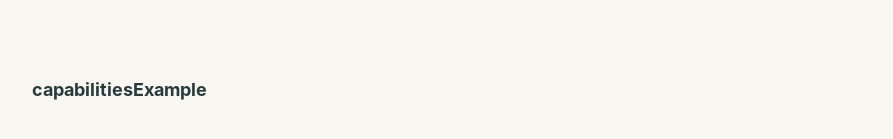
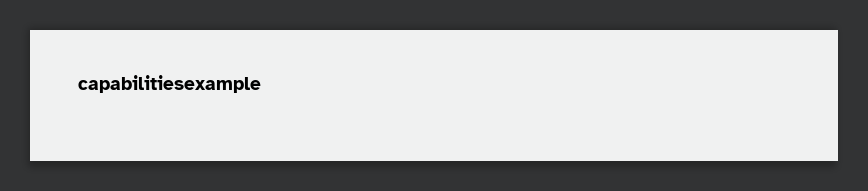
- capabilitiesExample
+ capabilitiesexample

